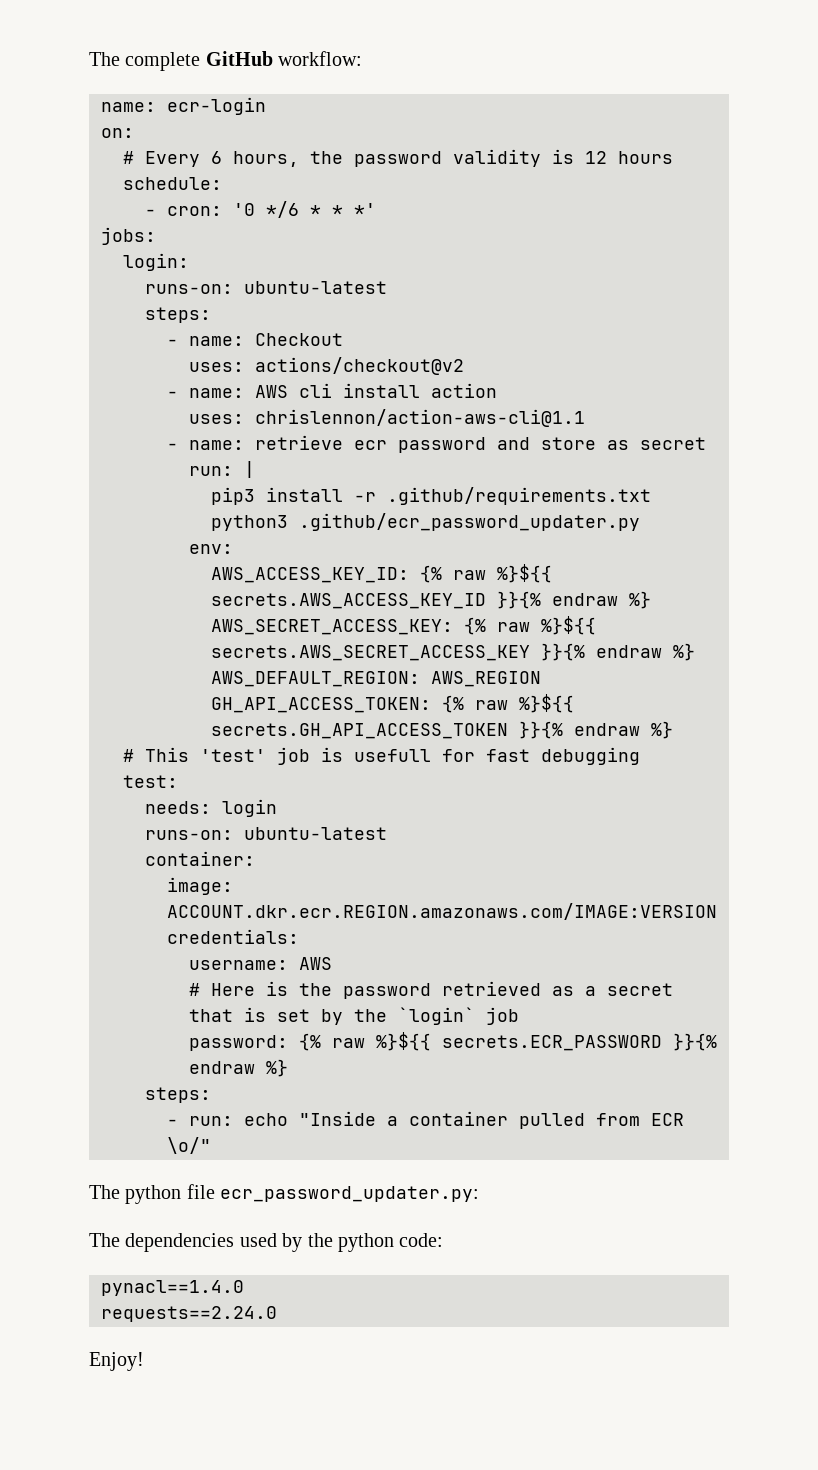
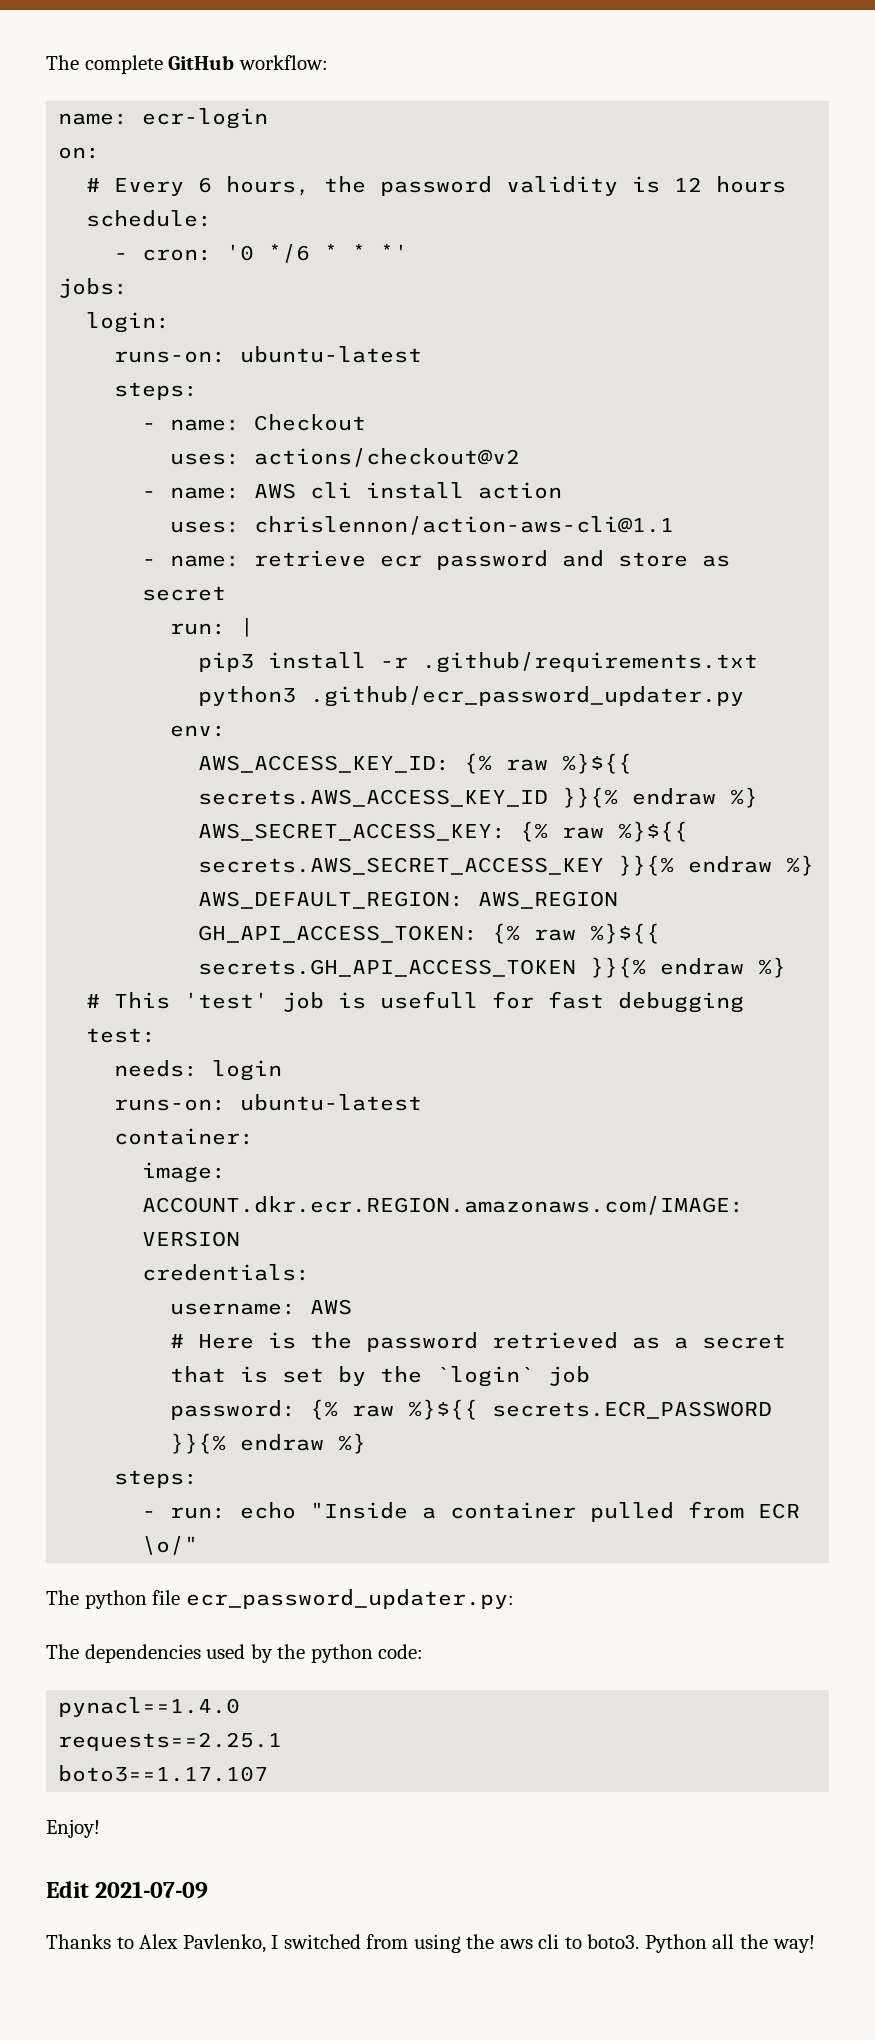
- requests==2.24.0
+ requests==2.25.1
+ boto3==1.17.107
+ Edit 2021-07-09
+ Thanks to Alex Pavlenko, I switched from using the aws cli to boto3. Python all the way!

